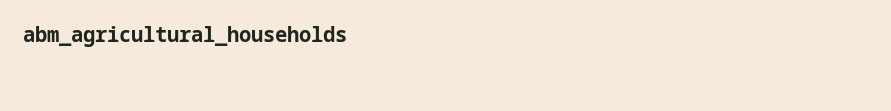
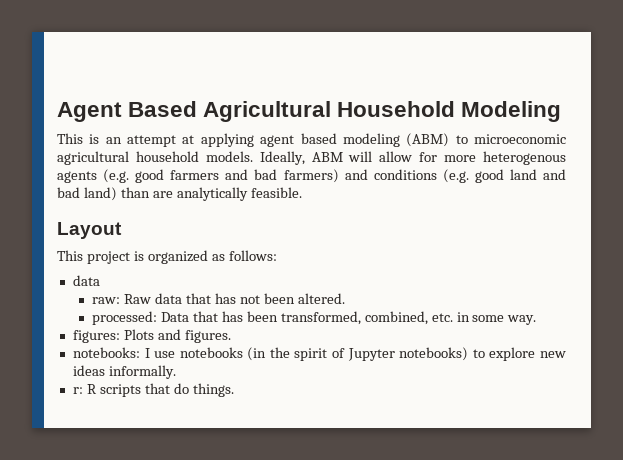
- abm_agricultural_households
+ Agent Based Agricultural Household Modeling
+ This is an attempt at applying agent based modeling (ABM) to microeconomic agricultural household models. Ideally, ABM will allow for more heterogenous agents (e.g. good farmers and bad farmers) and conditions (e.g. good land and bad land) than are analytically feasible.
+ Layout
+ This project is organized as follows:
+ data
+ raw: Raw data that has not been altered.
+ processed: Data that has been transformed, combined, etc. in some way.
+ figures: Plots and figures.
+ notebooks: I use notebooks (in the spirit of Jupyter notebooks) to explore new ideas informally.
+ r: R scripts that do things.

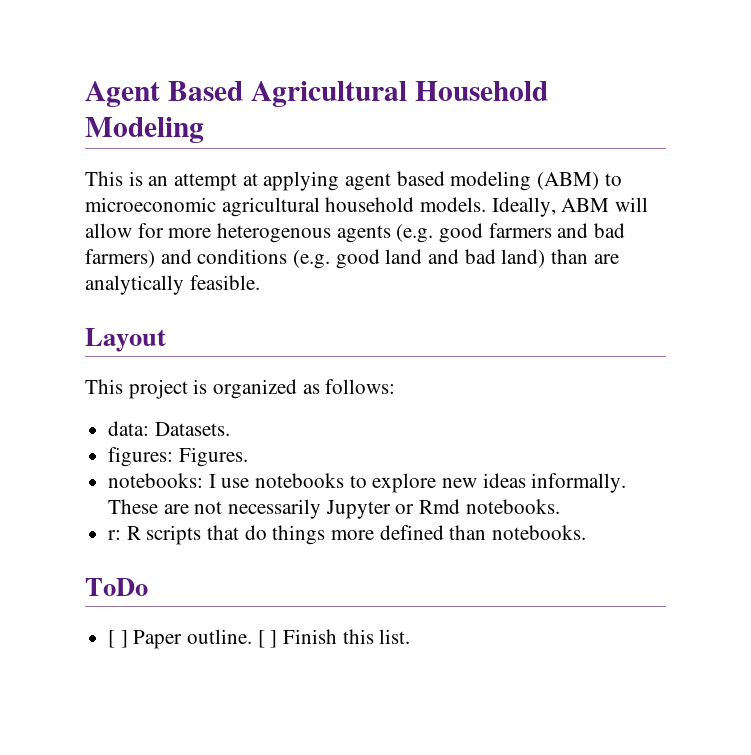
  This project is organized as follows:
- data
- raw: Raw data that has not been altered.
- processed: Data that has been transformed, combined, etc. in some way.
- figures: Plots and figures.
- notebooks: I use notebooks (in the spirit of Jupyter notebooks) to explore new ideas informally.
+ data: Datasets.
+ figures: Figures.
+ notebooks: I use notebooks to explore new ideas informally. These are not necessarily Jupyter or Rmd notebooks.
- r: R scripts that do things.
+ r: R scripts that do things more defined than notebooks.
+ ToDo
+ [ ] Paper outline. [ ] Finish this list.

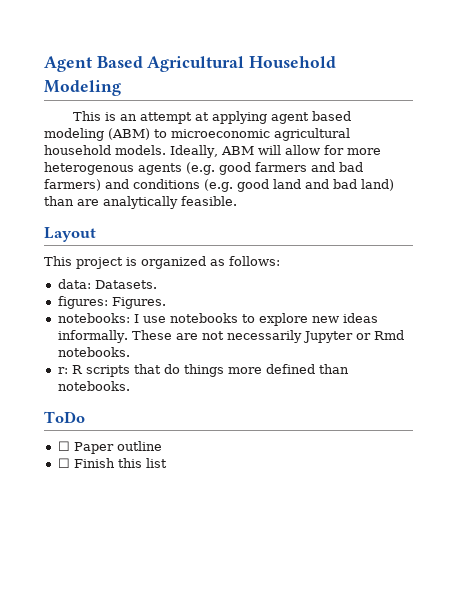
- [ ] Paper outline. [ ] Finish this list.
+ ☐ Paper outline
+ ☐ Finish this list

